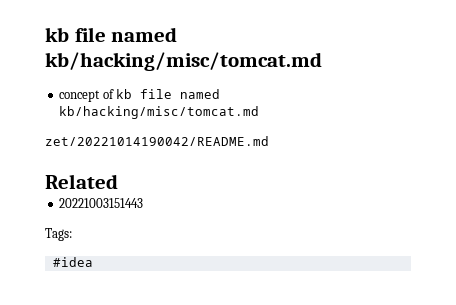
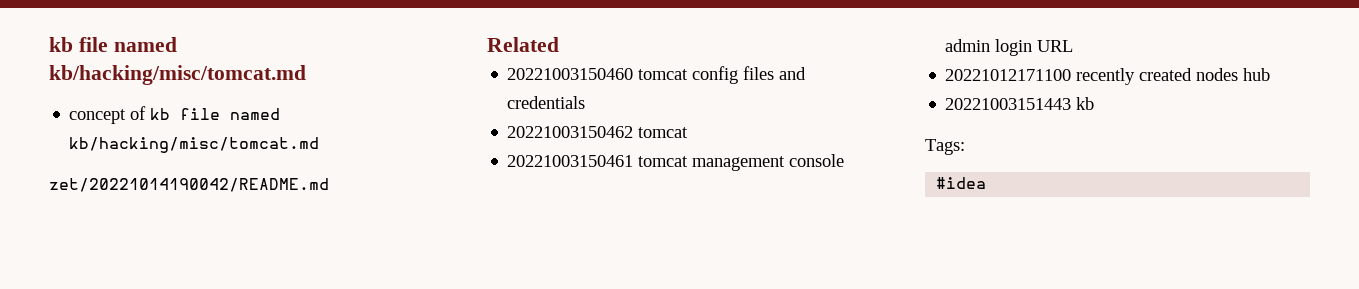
+ 20221003150460 tomcat config files and credentials
+ 20221003150462 tomcat
+ 20221003150461 tomcat management console admin login URL
+ 20221012171100 recently created nodes hub
- 20221003151443
+ 20221003151443 kb

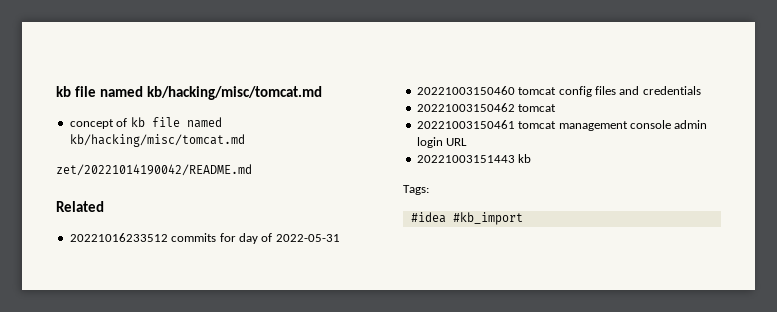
+ 20221016233512 commits for day of 2022-05-31
- 20221012171100 recently created nodes hub
- #idea
+ #idea #kb_import

